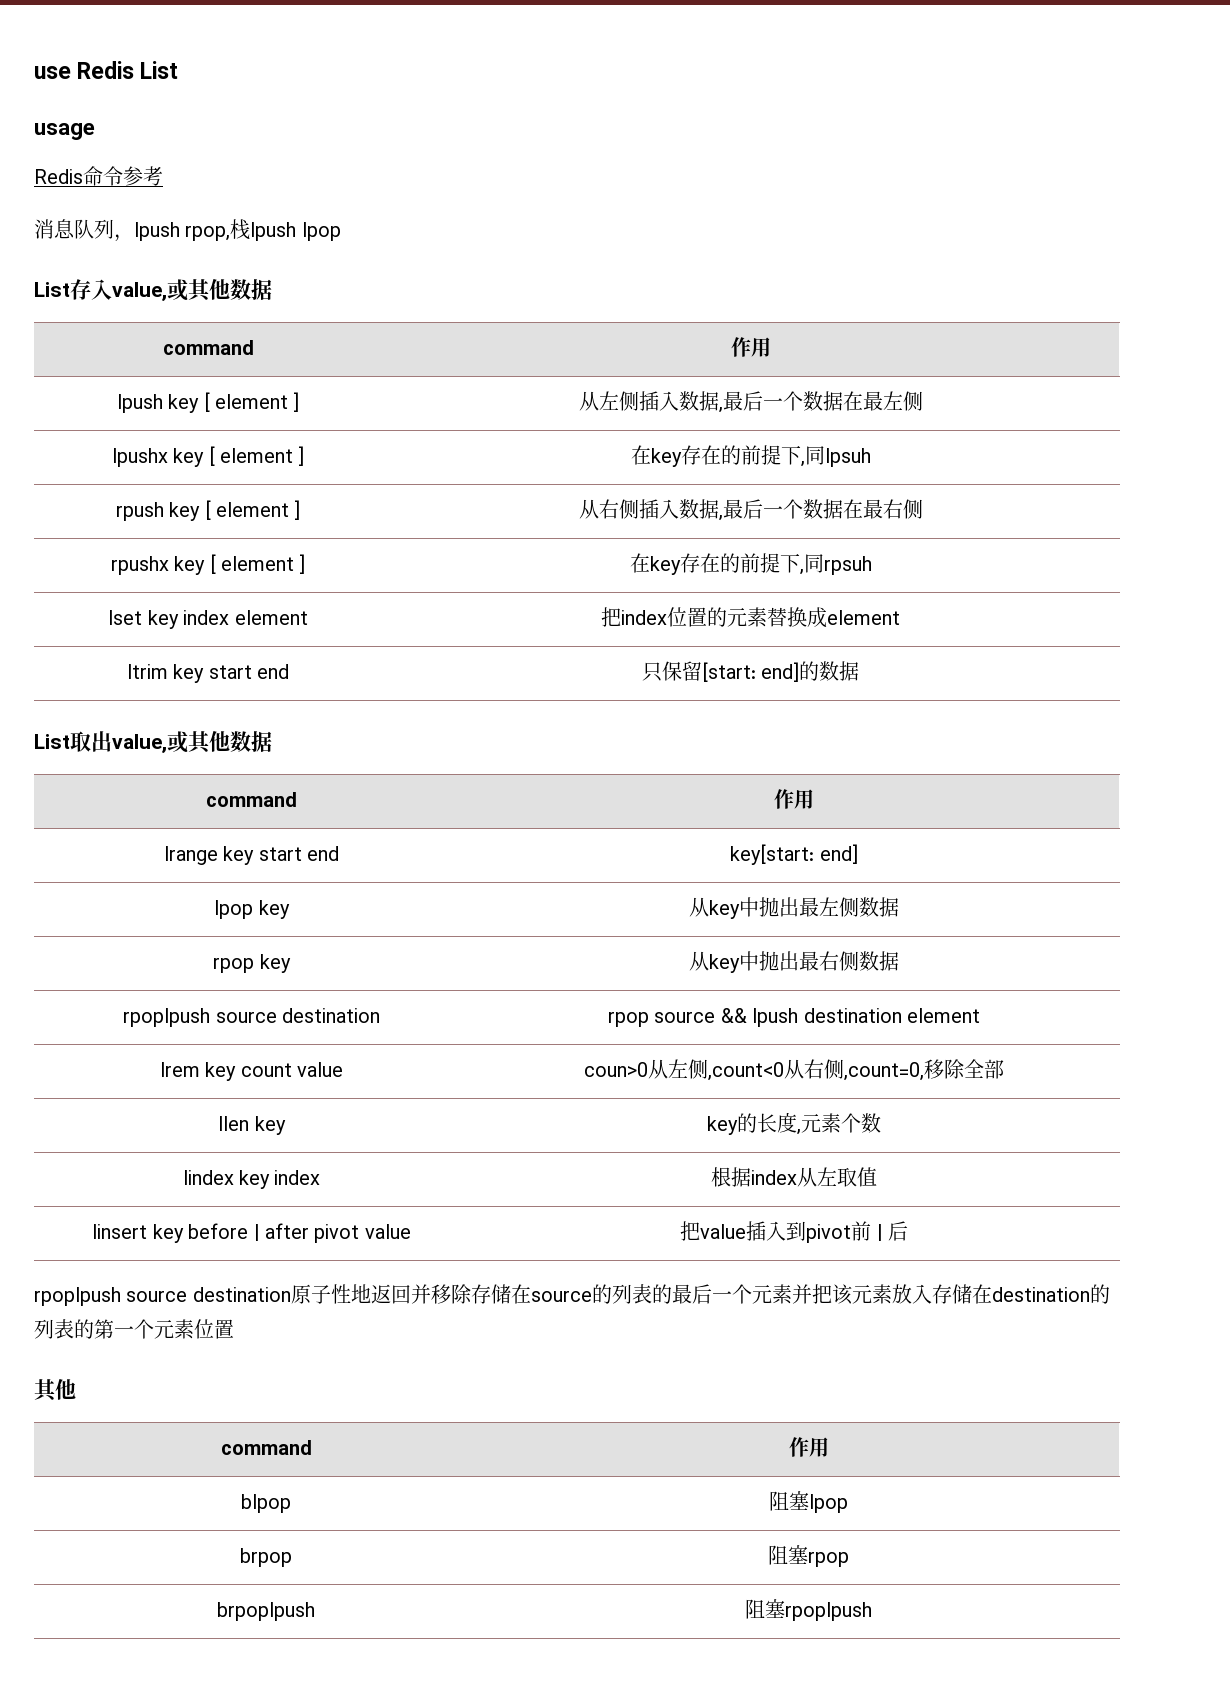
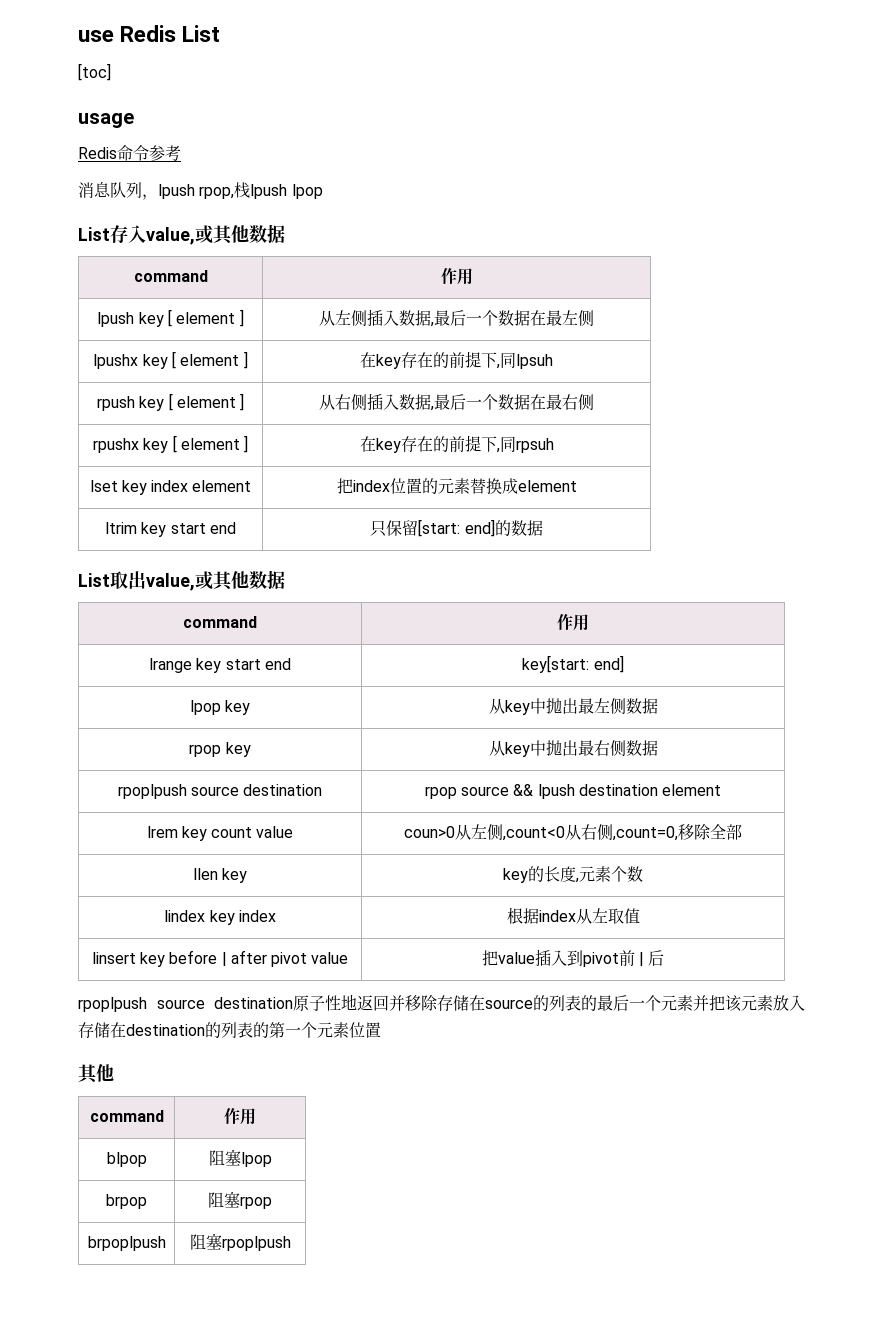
+ [toc]

